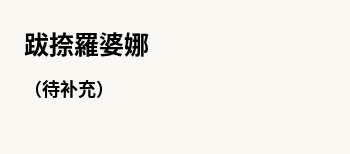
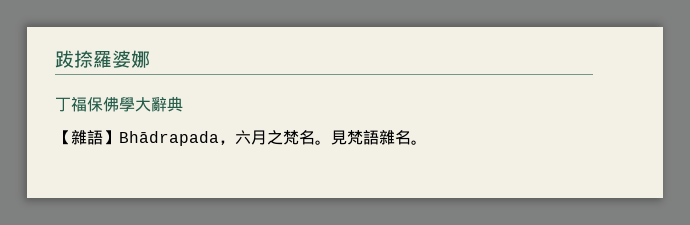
- （待补充）
+ 丁福保佛學大辭典
+ 【雜語】Bhādrapada，六月之梵名。見梵語雜名。

